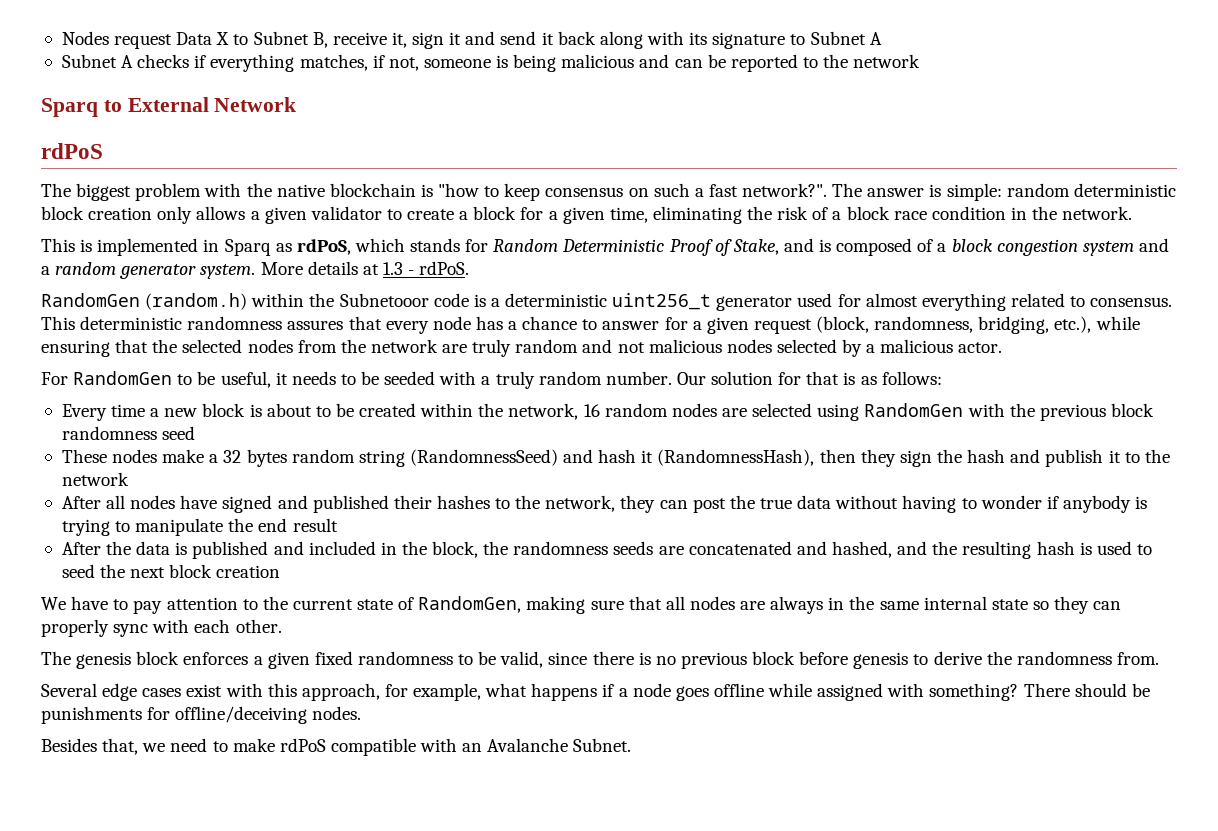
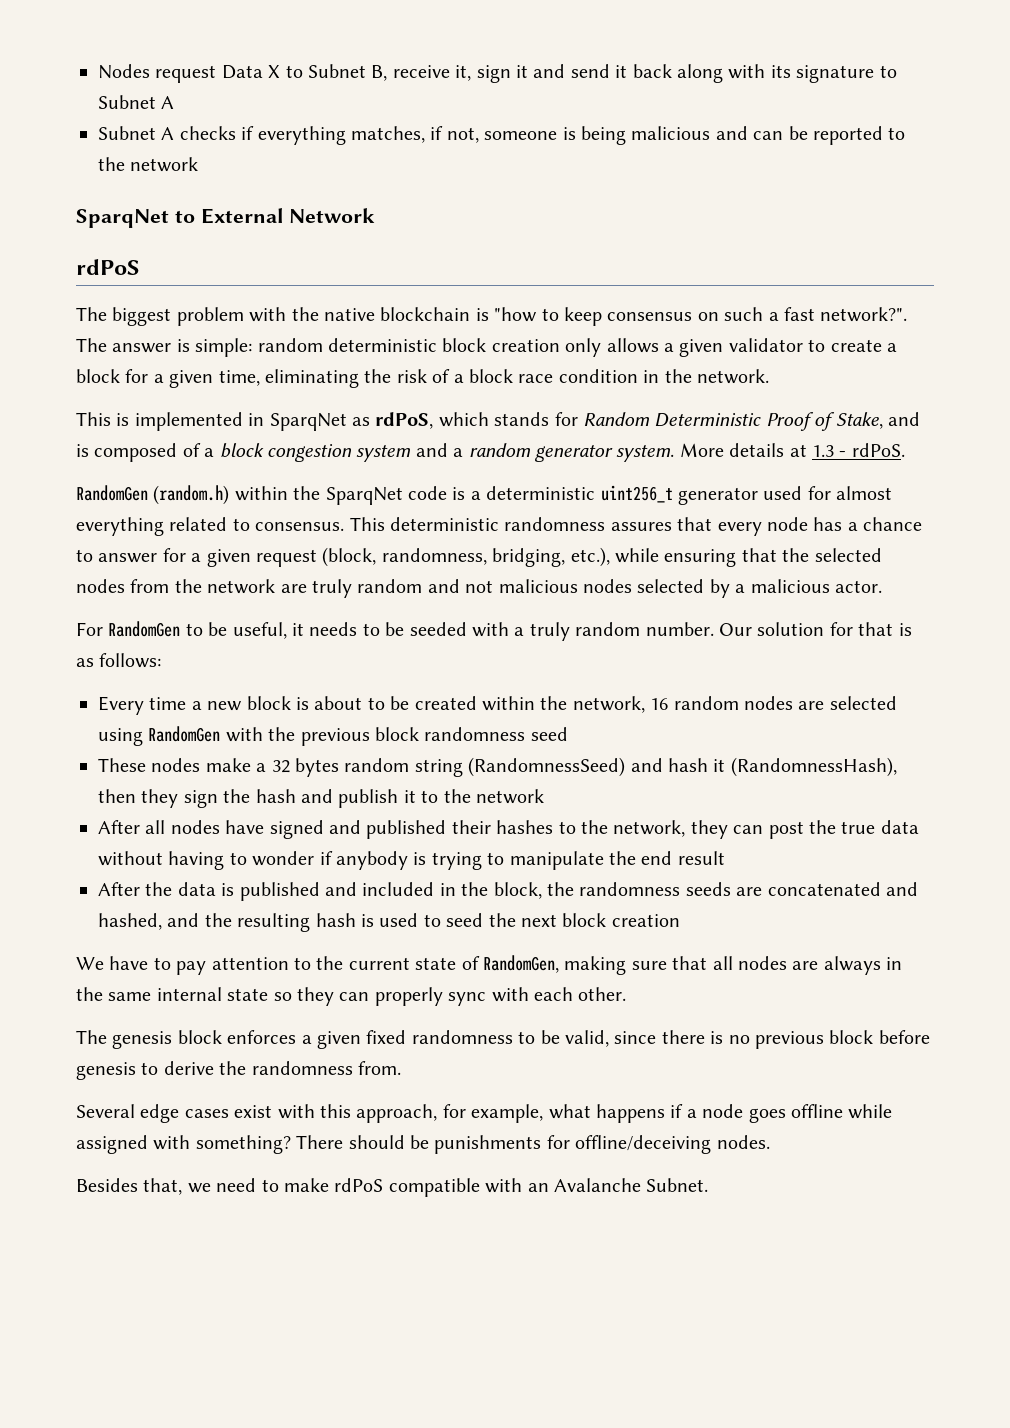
- Sparq to External Network
+ SparqNet to External Network
- This is implemented in Sparq as rdPoS, which stands for Random Deterministic Proof of Stake, and is composed of a block congestion system and a random generator system.
+ This is implemented in SparqNet as rdPoS, which stands for Random Deterministic Proof of Stake, and is composed of a block congestion system and a random generator system.
- RandomGen (random.h) within the Subnetooor code is a deterministic uint256_t generator used for almost everything related to consensus.
+ RandomGen (random.h) within the SparqNet code is a deterministic uint256_t generator used for almost everything related to consensus.

